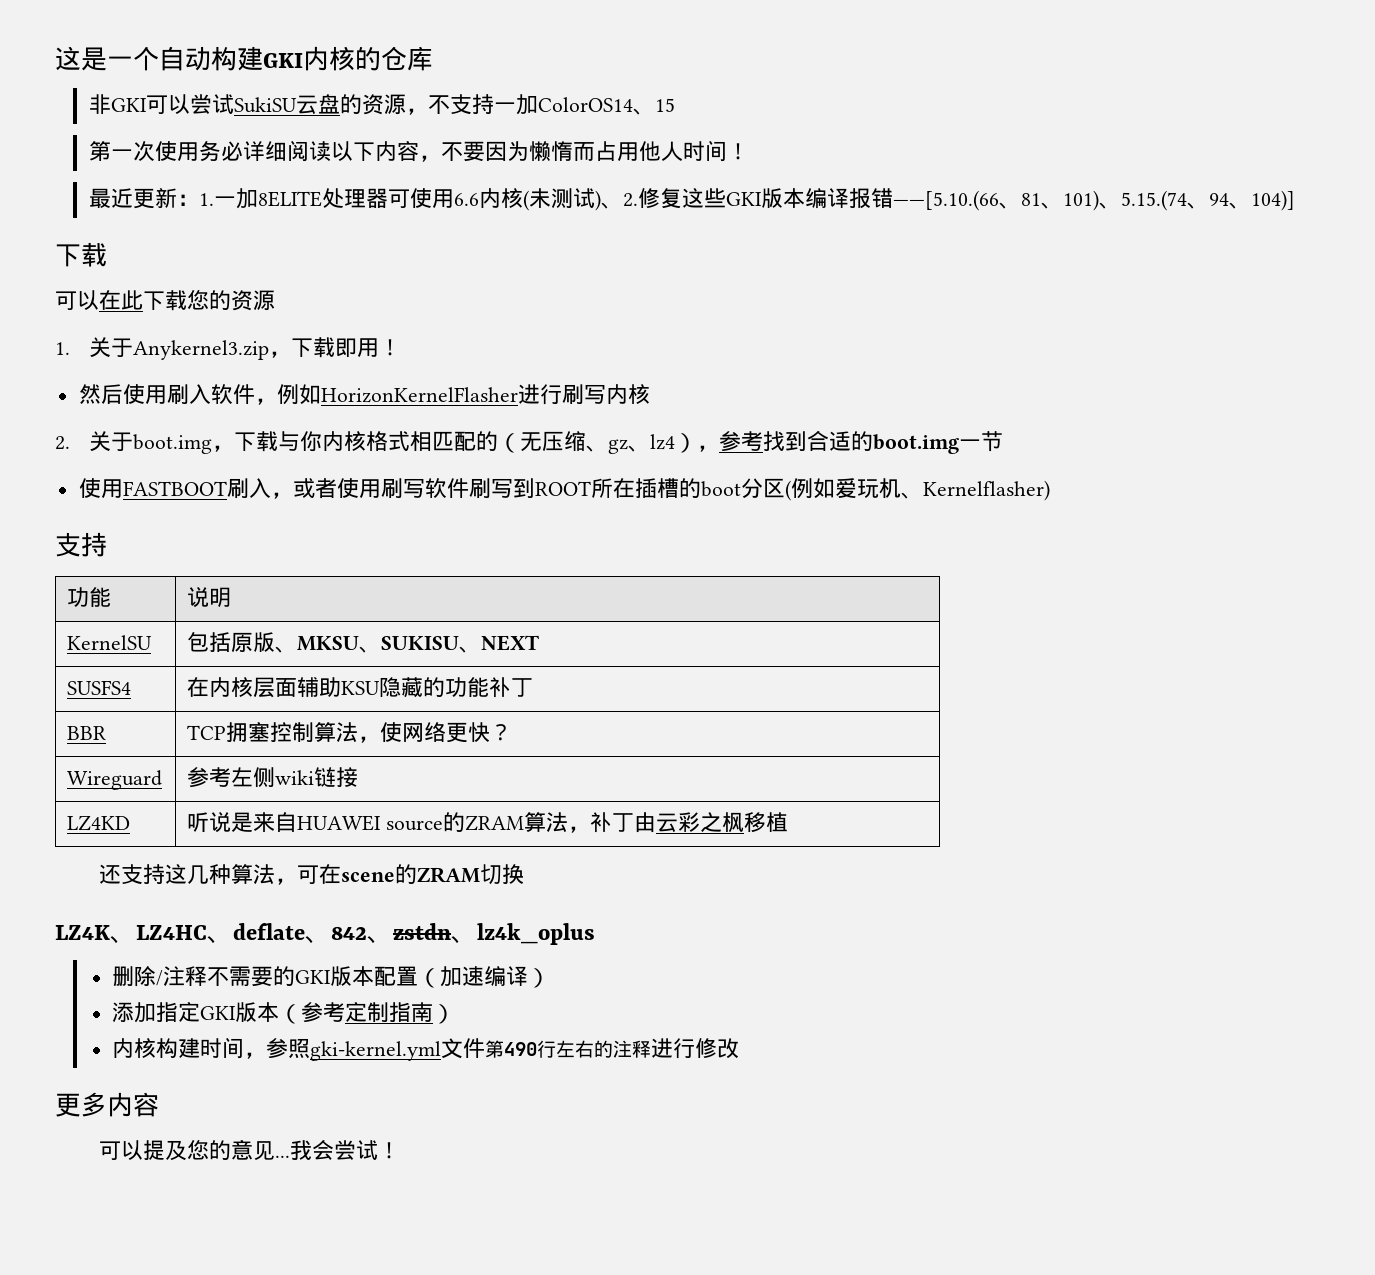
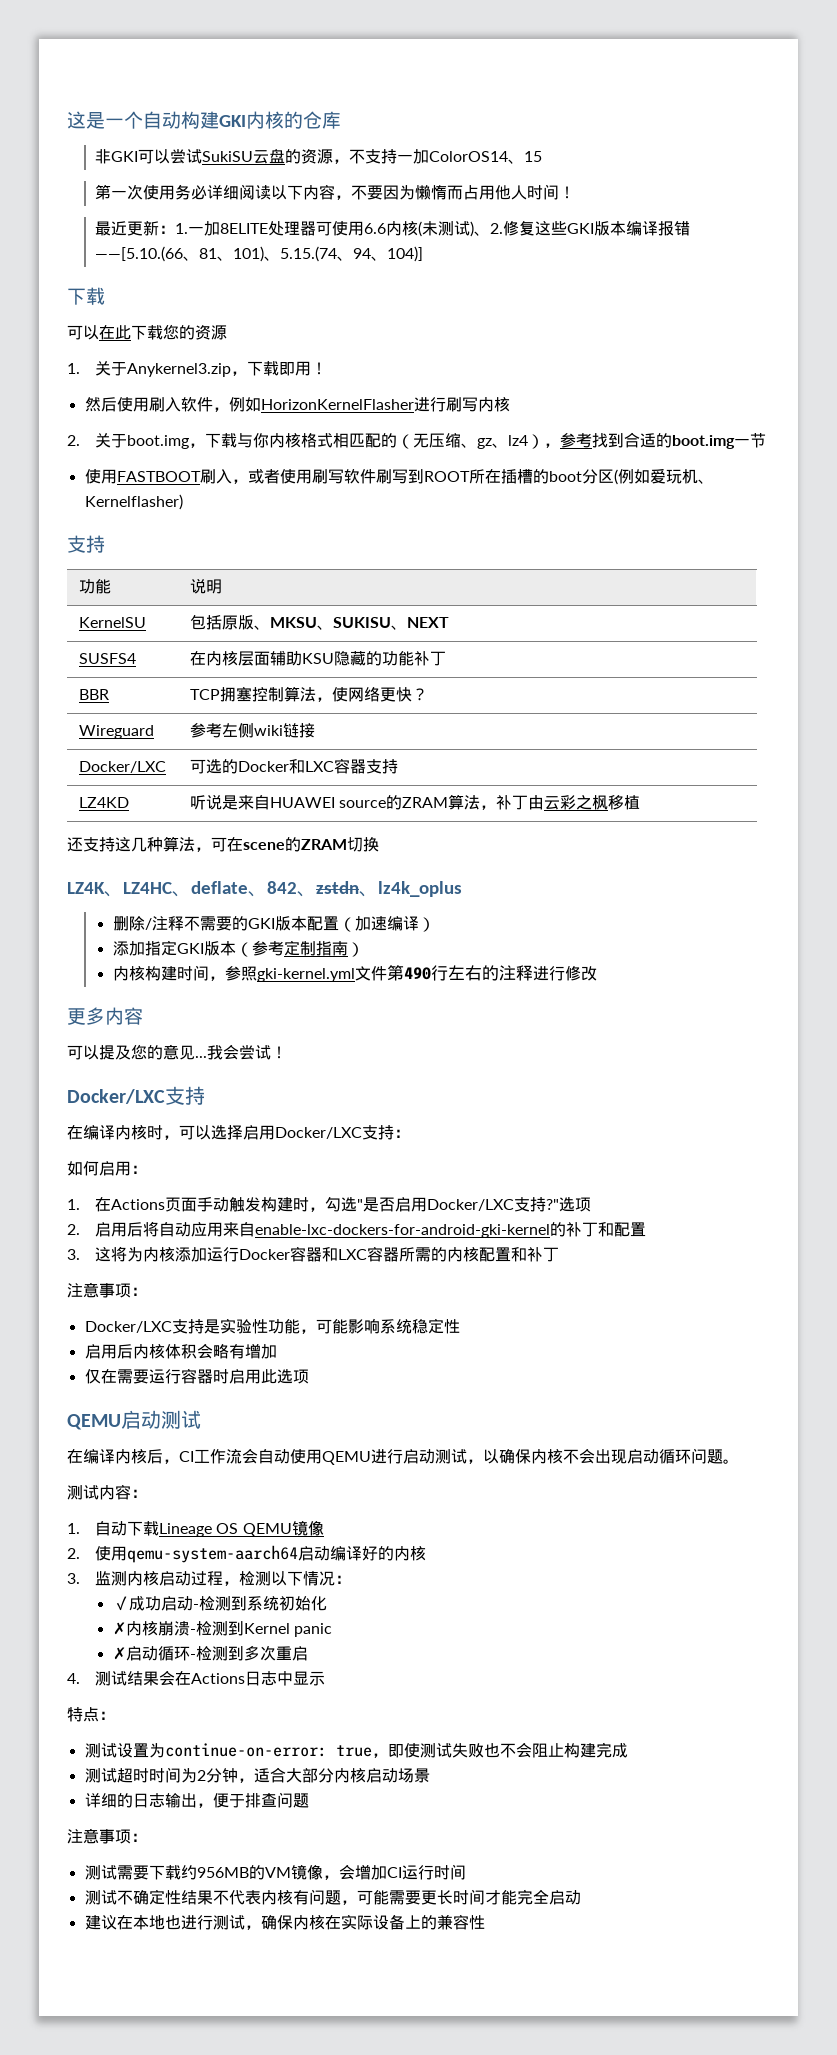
+ Docker/LXC | 可选的Docker和LXC容器支持
  我会尝试！
+ Docker/LXC支持
+ 在编译内核时，可以选择启用Docker/LXC支持：
+ 如何启用：
+ 1.在Actions页面手动触发构建时，勾选"是否启用Docker/LXC支持?"选项
+ 2.启用后将自动应用来自enable-lxc-dockers-for-android-gki-kernel的补丁和配置
+ 3.这将为内核添加运行Docker容器和LXC容器所需的内核配置和补丁
+ 注意事项：
+ Docker/LXC支持是实验性功能，可能影响系统稳定性
+ 启用后内核体积会略有增加
+ 仅在需要运行容器时启用此选项
+ QEMU启动测试
+ 在编译内核后，CI工作流会自动使用QEMU进行启动测试，以确保内核不会出现启动循环问题。
+ 测试内容：
+ 1.自动下载Lineage OS QEMU镜像
+ 2.使用qemu-system-aarch64启动编译好的内核
+ 3.监测内核启动过程，检测以下情况：
+ ✓成功启动-检测到系统初始化
+ ✗内核崩溃-检测到Kernel panic
+ ✗启动循环-检测到多次重启
+ 4.测试结果会在Actions日志中显示
+ 特点：
+ 测试设置为continue-on-error: true，即使测试失败也不会阻止构建完成
+ 测试超时时间为2分钟，适合大部分内核启动场景
+ 详细的日志输出，便于排查问题
+ 注意事项：
+ 测试需要下载约956MB的VM镜像，会增加CI运行时间
+ 测试不确定性结果不代表内核有问题，可能需要更长时间才能完全启动
+ 建议在本地也进行测试，确保内核在实际设备上的兼容性

